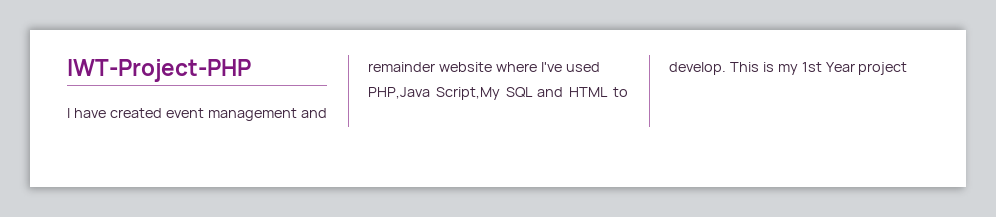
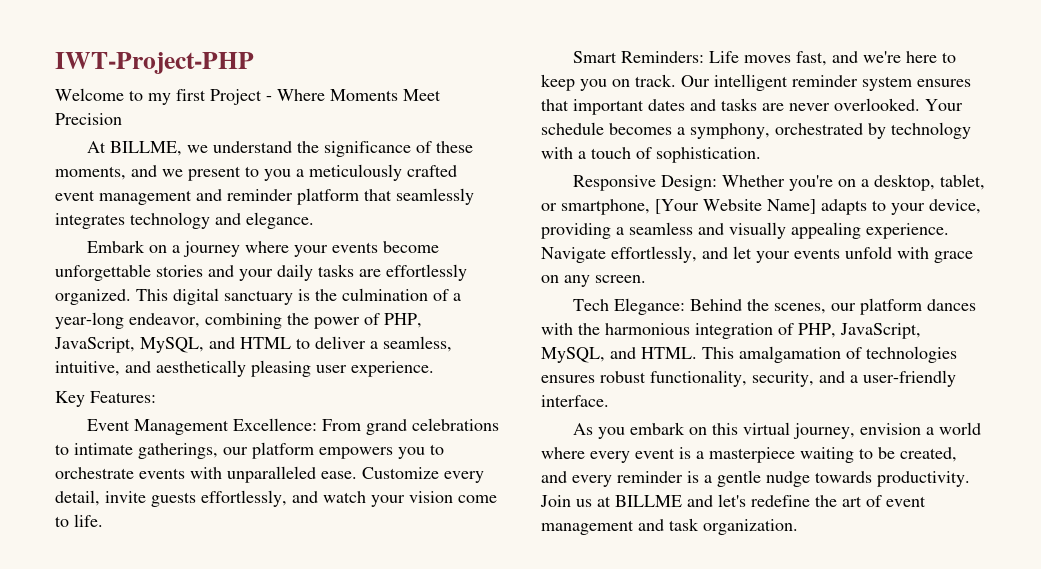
- I have created event management and remainder website where I've used PHP,Java Script,My SQL and HTML to develop. This is my 1st Year project
+ Welcome to my first Project - Where Moments Meet Precision
+ At BILLME, we understand the significance of these moments, and we present to you a meticulously crafted event management and reminder platform that seamlessly integrates technology and elegance.
+ Embark on a journey where your events become unforgettable stories and your daily tasks are effortlessly organized. This digital sanctuary is the culmination of a year-long endeavor, combining the power of PHP, JavaScript, MySQL, and HTML to deliver a seamless, intuitive, and aesthetically pleasing user experience.
+ Key Features:
+ Event Management Excellence: From grand celebrations to intimate gatherings, our platform empowers you to orchestrate events with unparalleled ease. Customize every detail, invite guests effortlessly, and watch your vision come to life.
+ Smart Reminders: Life moves fast, and we're here to keep you on track. Our intelligent reminder system ensures that important dates and tasks are never overlooked. Your schedule becomes a symphony, orchestrated by technology with a touch of sophistication.
+ Responsive Design: Whether you're on a desktop, tablet, or smartphone, [Your Website Name] adapts to your device, providing a seamless and visually appealing experience. Navigate effortlessly, and let your events unfold with grace on any screen.
+ Tech Elegance: Behind the scenes, our platform dances with the harmonious integration of PHP, JavaScript, MySQL, and HTML. This amalgamation of technologies ensures robust functionality, security, and a user-friendly interface.
+ As you embark on this virtual journey, envision a world where every event is a masterpiece waiting to be created, and every reminder is a gentle nudge towards productivity. Join us at BILLME and let's redefine the art of event management and task organization.

